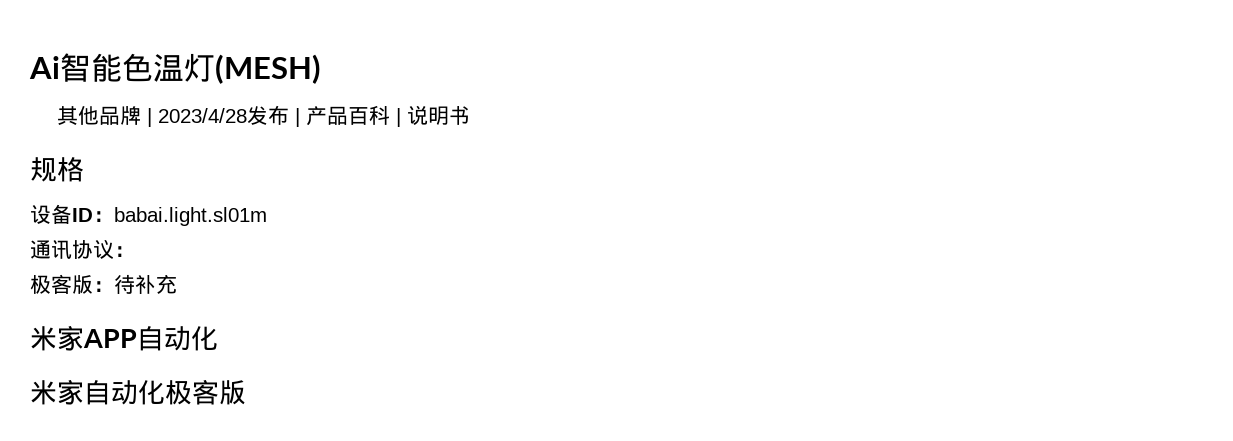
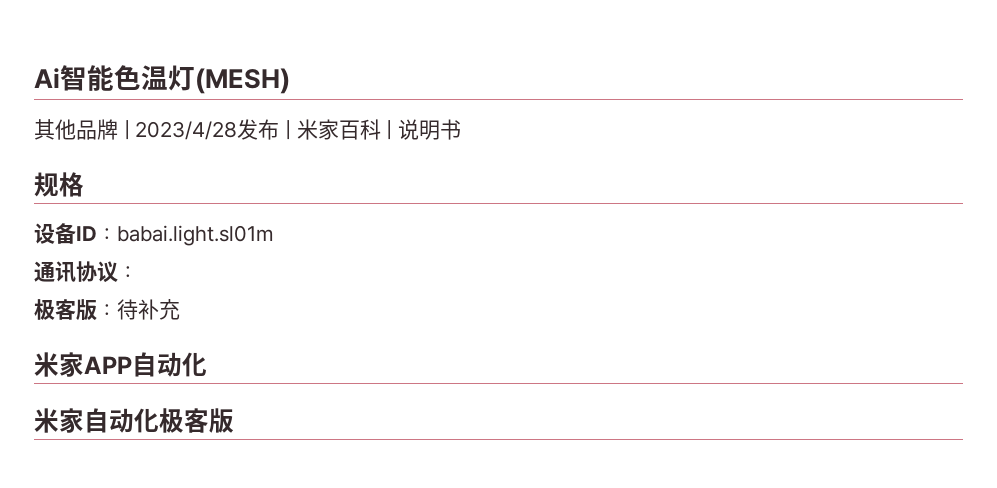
- 其他品牌 | 2023/4/28发布 | 产品百科 | 说明书
+ 其他品牌 | 2023/4/28发布 | 米家百科 | 说明书

